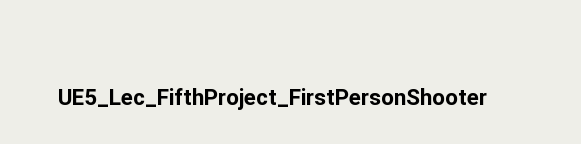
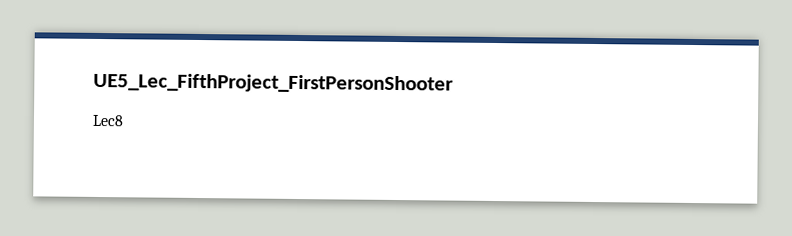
+ Lec8

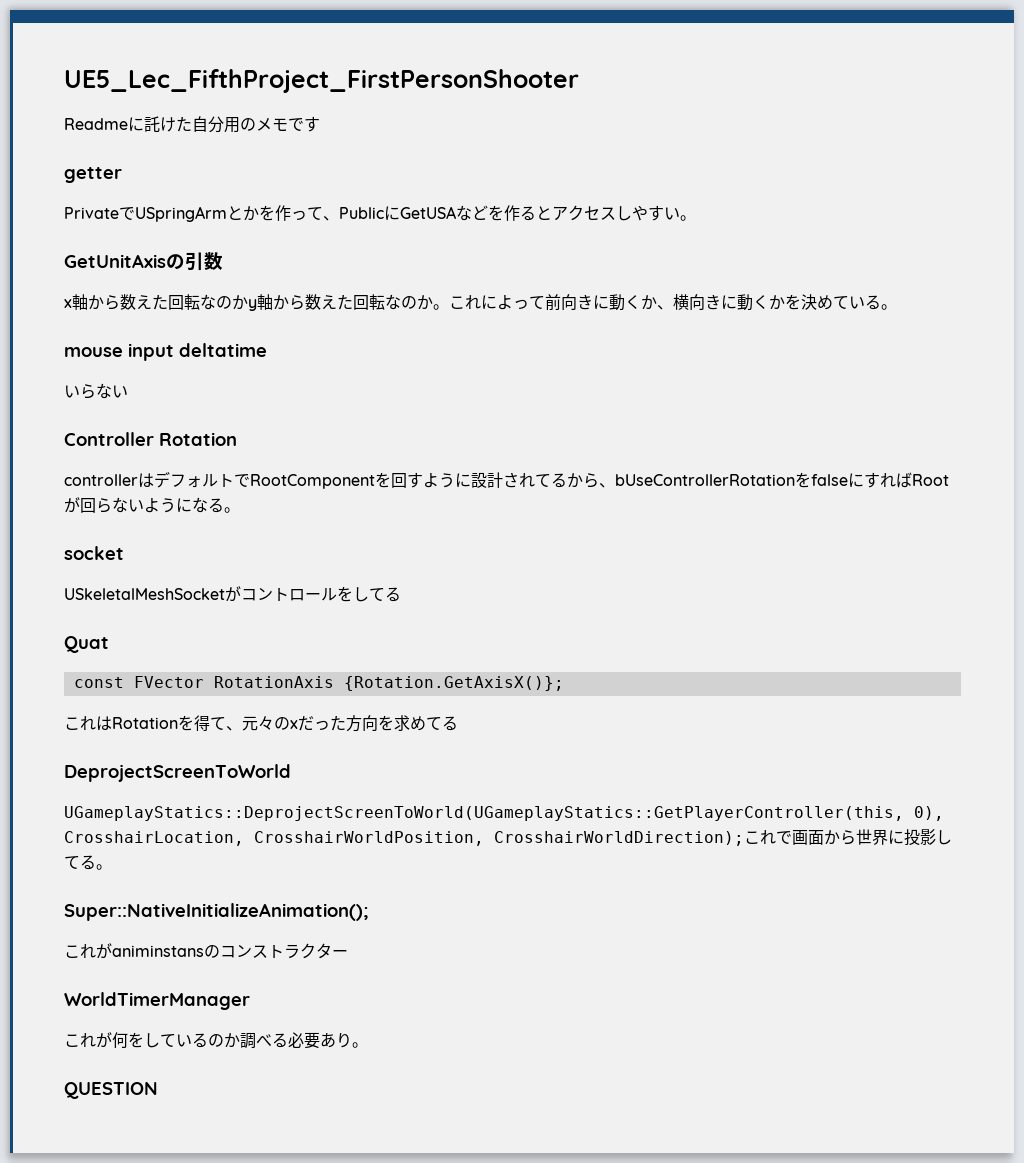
- Lec8
+ Readmeに託けた自分用のメモです
+ getter
+ PrivateでUSpringArmとかを作って、PublicにGetUSAなどを作るとアクセスしやすい。
+ GetUnitAxisの引数
+ x軸から数えた回転なのかy軸から数えた回転なのか。これによって前向きに動くか、横向きに動くかを決めている。
+ mouse input deltatime
+ いらない
+ Controller Rotation
+ controllerはデフォルトでRootComponentを回すように設計されてるから、bUseControllerRotationをfalseにすればRootが回らないようになる。
+ socket
+ USkeletalMeshSocketがコントロールをしてる
+ Quat
+ const FVector RotationAxis {Rotation.GetAxisX()};
+ これはRotationを得て、元々のxだった方向を求めてる
+ DeprojectScreenToWorld
+ UGameplayStatics::DeprojectScreenToWorld(UGameplayStatics::GetPlayerController(this, 0), CrosshairLocation, CrosshairWorldPosition, CrosshairWorldDirection);これで画面から世界に投影してる。
+ Super::NativeInitializeAnimation();
+ これがaniminstansのコンストラクター
+ WorldTimerManager
+ これが何をしているのか調べる必要あり。
+ QUESTION

